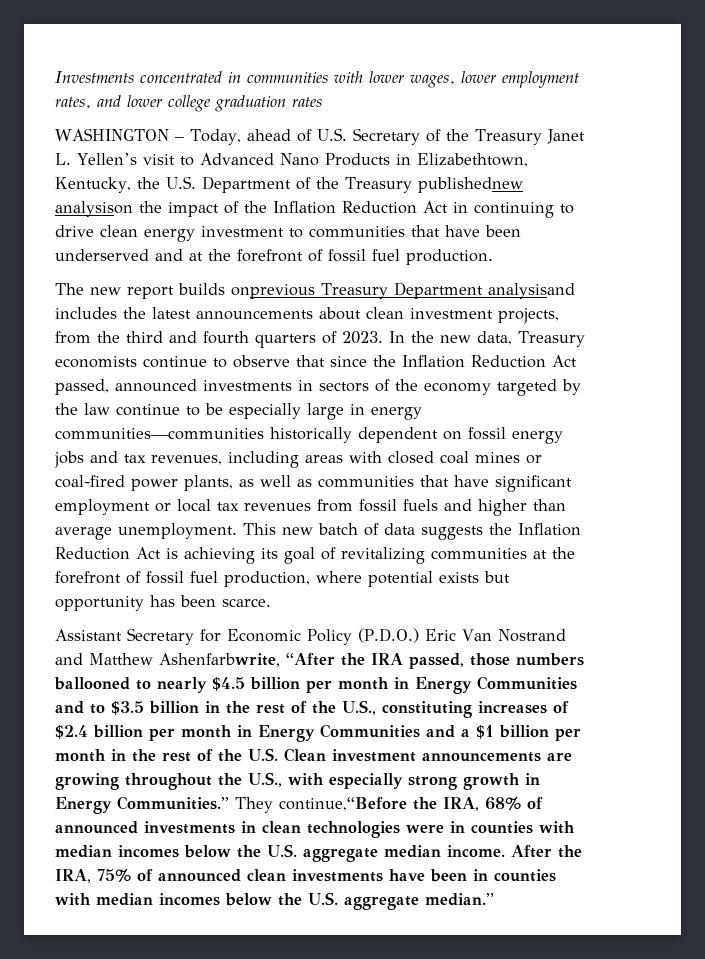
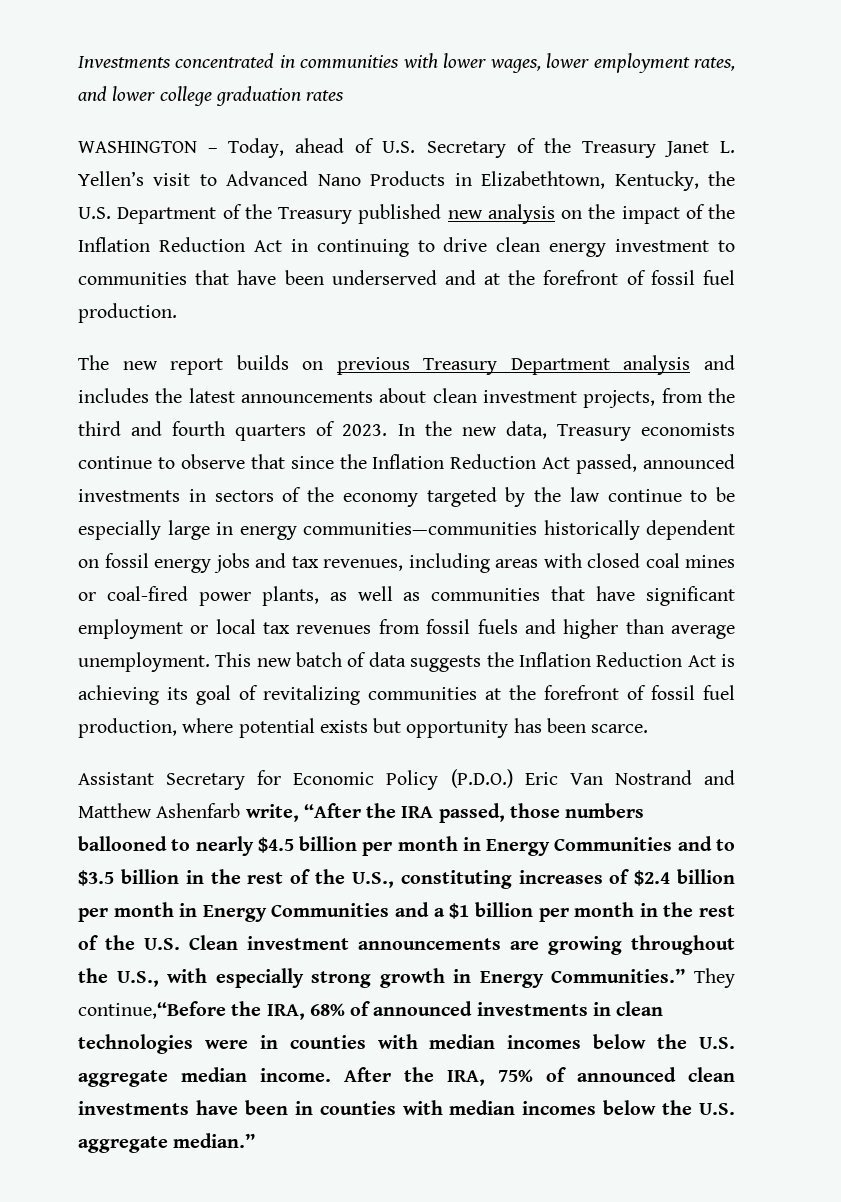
- WASHINGTON – Today, ahead of U.S. Secretary of the Treasury Janet L. Yellen’s visit to Advanced Nano Products in Elizabethtown, Kentucky, the U.S. Department of the Treasury publishednew analysison the impact of the Inflation Reduction Act in continuing to drive clean energy investment to communities that have been underserved and at the forefront of fossil fuel production.
+ WASHINGTON – Today, ahead of U.S. Secretary of the Treasury Janet L. Yellen’s visit to Advanced Nano Products in Elizabethtown, Kentucky, the U.S. Department of the Treasury published new analysis on the impact of the Inflation Reduction Act in continuing to drive clean energy investment to communities that have been underserved and at the forefront of fossil fuel production.
- The new report builds onprevious Treasury Department analysisand includes the latest announcements about clean investment projects, from the third and fourth quarters of 2023.
+ The new report builds on previous Treasury Department analysis and includes the latest announcements about clean investment projects, from the third and fourth quarters of 2023.
- Assistant Secretary for Economic Policy (P.D.O.) Eric Van Nostrand and Matthew Ashenfarbwrite, “After the IRA passed, those numbers ballooned to nearly $4.5 billion per month in Energy Communities and to $3.5 billion in the rest of the U.S., constituting increases of $2.4 billion per month in Energy Communities and a $1 billion per month in the rest of the U.S. Clean investment announcements are growing throughout the U.S., with especially strong growth in Energy Communities.”
+ Assistant Secretary for Economic Policy (P.D.O.) Eric Van Nostrand and Matthew Ashenfarb write, “After the IRA passed, those numbers ballooned to nearly $4.5 billion per month in Energy Communities and to $3.5 billion in the rest of the U.S., constituting increases of $2.4 billion per month in Energy Communities and a $1 billion per month in the rest of the U.S. Clean investment announcements are growing throughout the U.S., with especially strong growth in Energy Communities.”

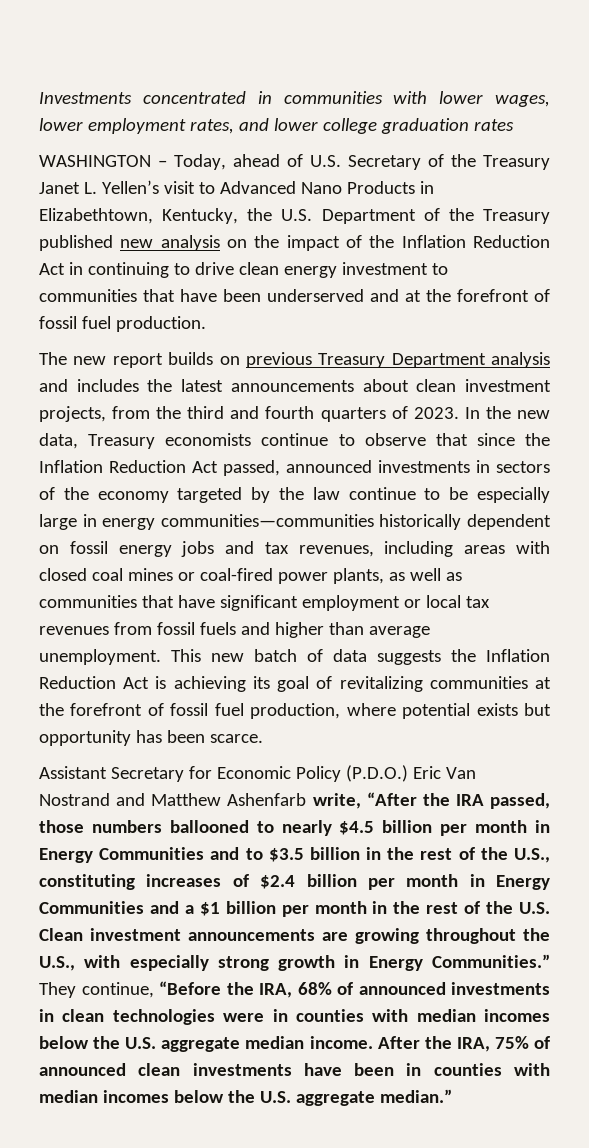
- They continue,“Before the IRA, 68% of announced investments in clean technologies were in counties with median incomes below the U.S. aggregate median income.
+ They continue, “Before the IRA, 68% of announced investments in clean technologies were in counties with median incomes below the U.S. aggregate median income.

